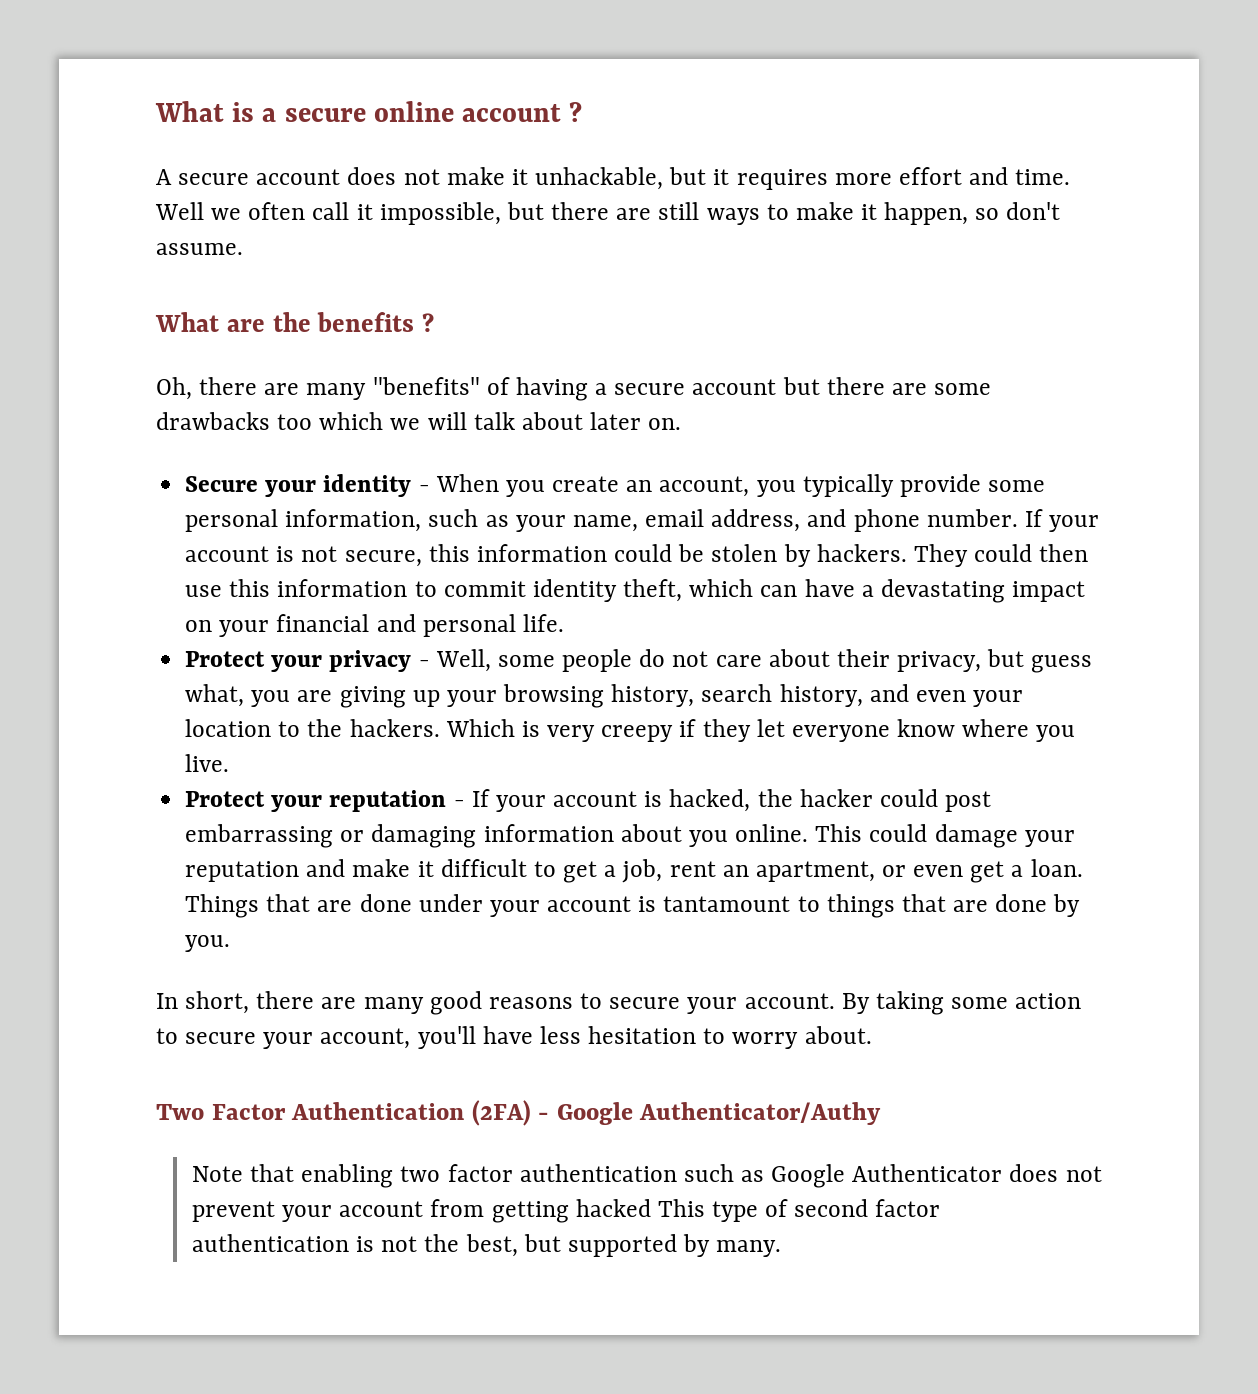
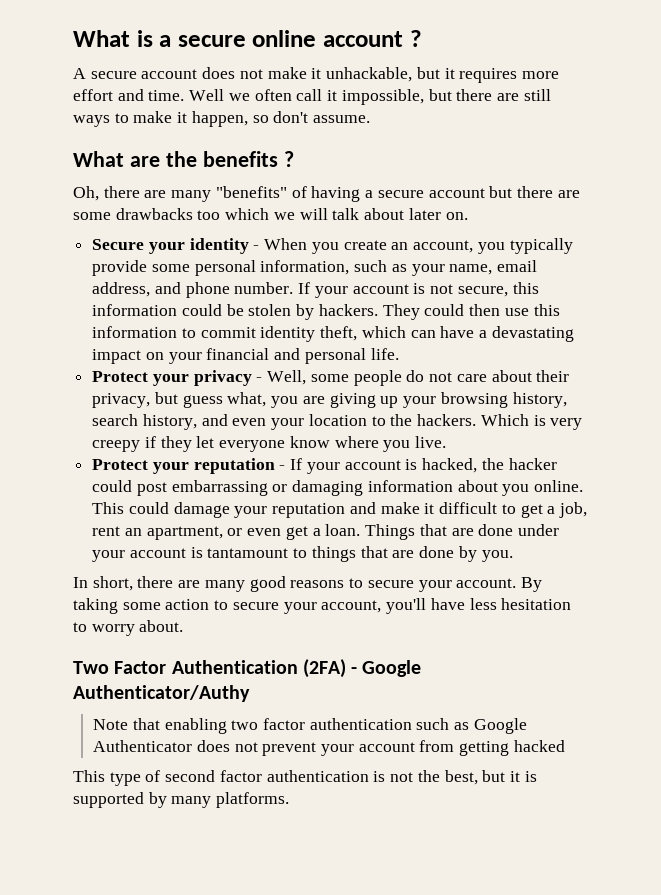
- Note that enabling two factor authentication such as Google Authenticator does not prevent your account from getting hacked This type of second factor authentication is not the best, but supported by many.
+ Note that enabling two factor authentication such as Google Authenticator does not prevent your account from getting hacked
+ This type of second factor authentication is not the best, but it is supported by many platforms.

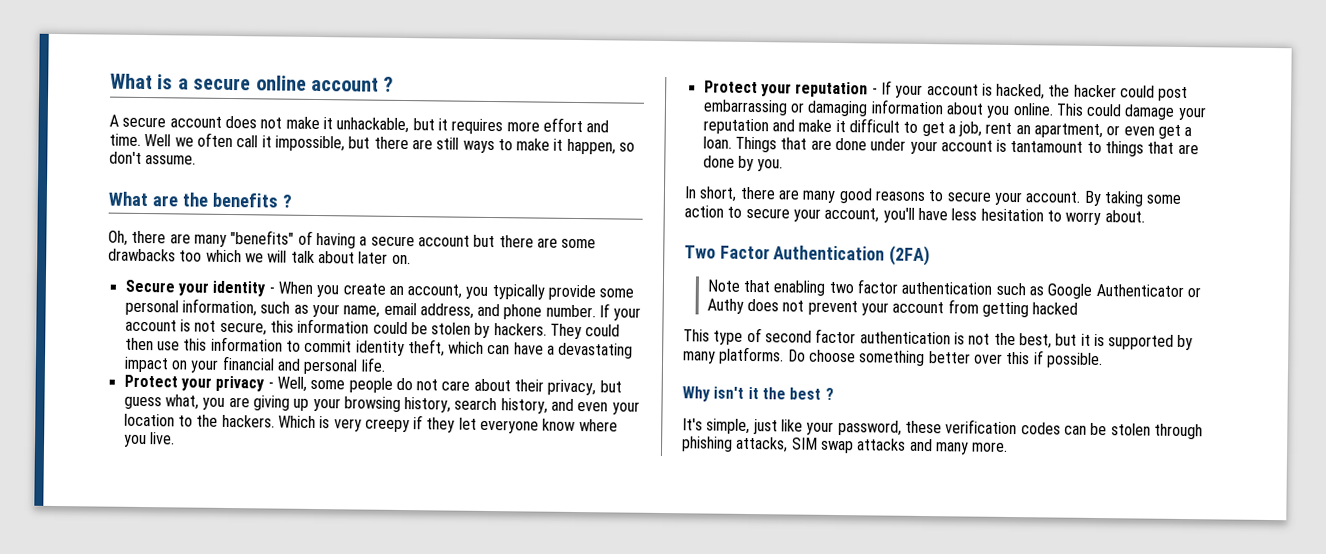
- Two Factor Authentication (2FA) - Google Authenticator/Authy
+ Two Factor Authentication (2FA)
- Note that enabling two factor authentication such as Google Authenticator does not prevent your account from getting hacked
+ Note that enabling two factor authentication such as Google Authenticator or Authy does not prevent your account from getting hacked
+ Do choose something better over this if possible.
+ Why isn't it the best ?
+ It's simple, just like your password, these verification codes can be stolen through phishing attacks, SIM swap attacks and many more.

